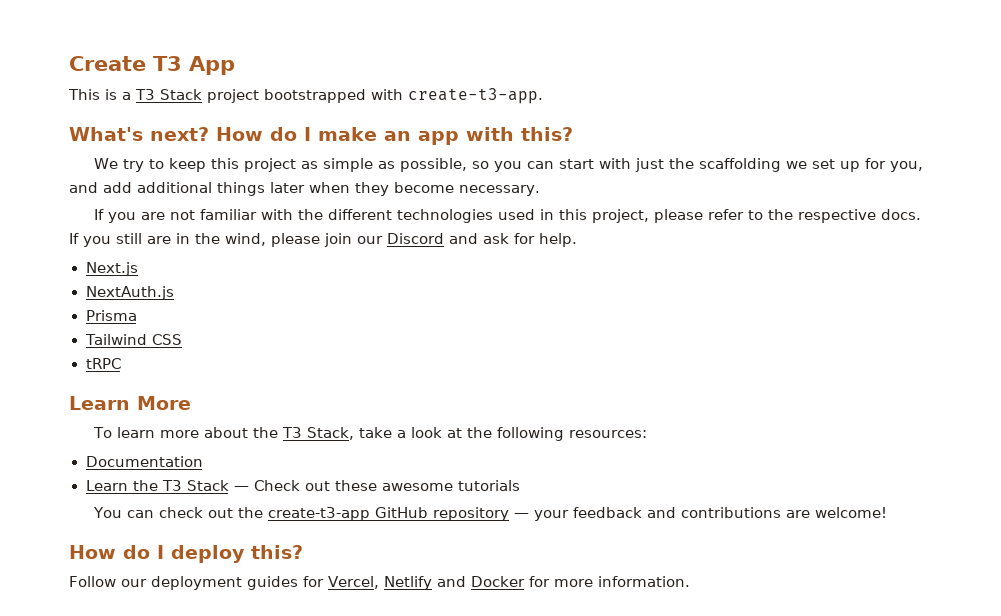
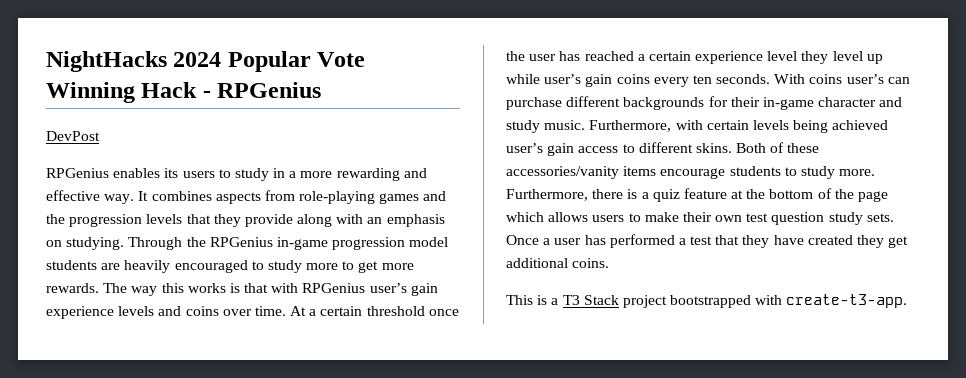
- Create T3 App
+ NightHacks 2024 Popular Vote Winning Hack - RPGenius
+ DevPost
+ RPGenius enables its users to study in a more rewarding and effective way. It combines aspects from role-playing games and the progression levels that they provide along with an emphasis on studying. Through the RPGenius in-game progression model students are heavily encouraged to study more to get more rewards. The way this works is that with RPGenius user’s gain experience levels and coins over time. At a certain threshold once the user has reached a certain experience level they level up while user’s gain coins every ten seconds. With coins user’s can purchase different backgrounds for their in-game character and study music. Furthermore, with certain levels being achieved user’s gain access to different skins. Both of these accessories/vanity items encourage students to study more. Furthermore, there is a quiz feature at the bottom of the page which allows users to make their own test question study sets. Once a user has performed a test that they have created they get additional coins.
- What's next? How do I make an app with this?
- We try to keep this project as simple as possible, so you can start with just the scaffolding we set up for you, and add additional things later when they become necessary.
- If you are not familiar with the different technologies used in this project, please refer to the respective docs. If you still are in the wind, please join our Discord and ask for help.
- Next.js
- NextAuth.js
- Prisma
- Tailwind CSS
- tRPC
- Learn More
- To learn more about the T3 Stack, take a look at the following resources:
- Documentation
- Learn the T3 Stack — Check out these awesome tutorials
- You can check out the create-t3-app GitHub repository — your feedback and contributions are welcome!
- How do I deploy this?
- Follow our deployment guides for Vercel, Netlify and Docker for more information.

